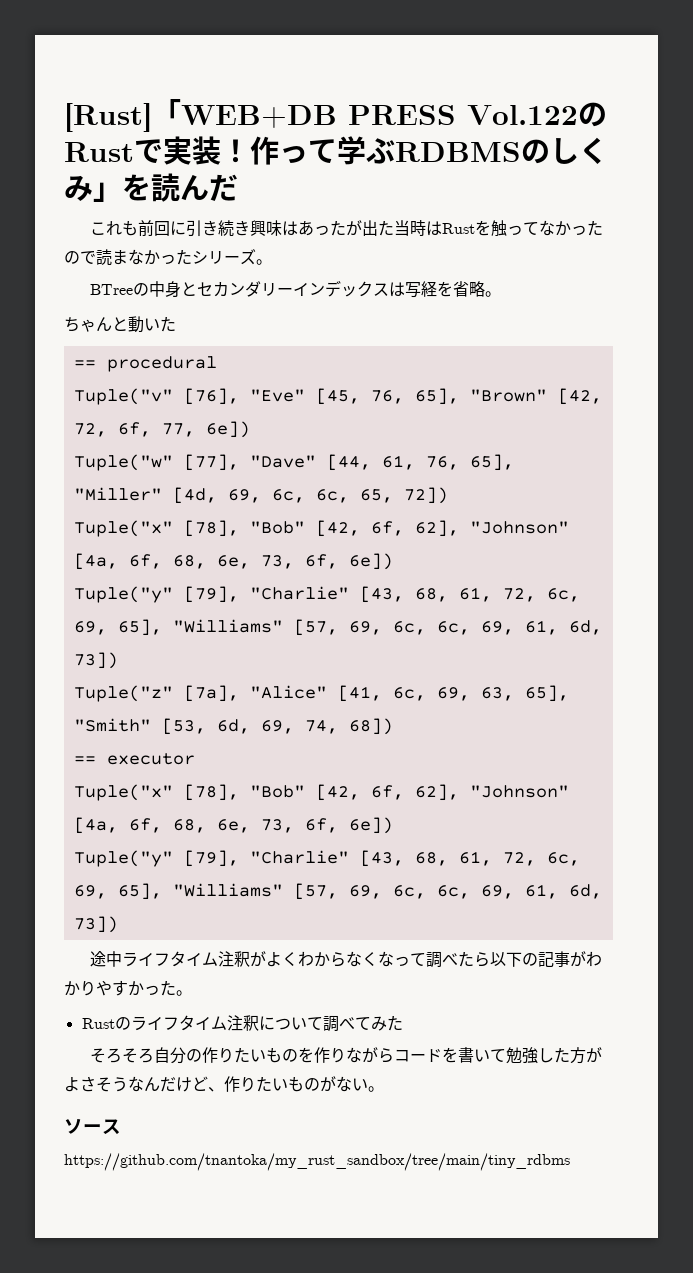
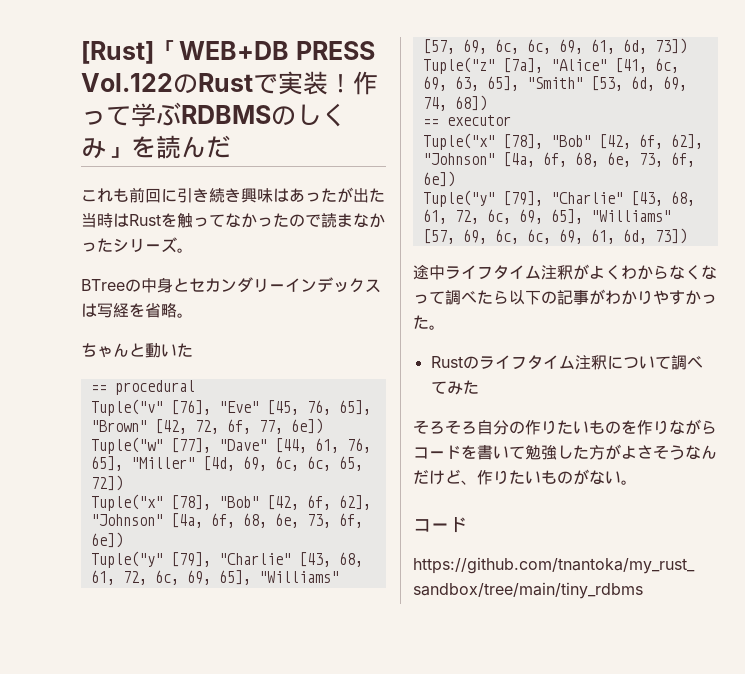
  そろそろ自分の作りたいものを作りながらコードを書いて勉強した方がよさそうなんだけど、作りたいものがない。
- ソース
+ コード

